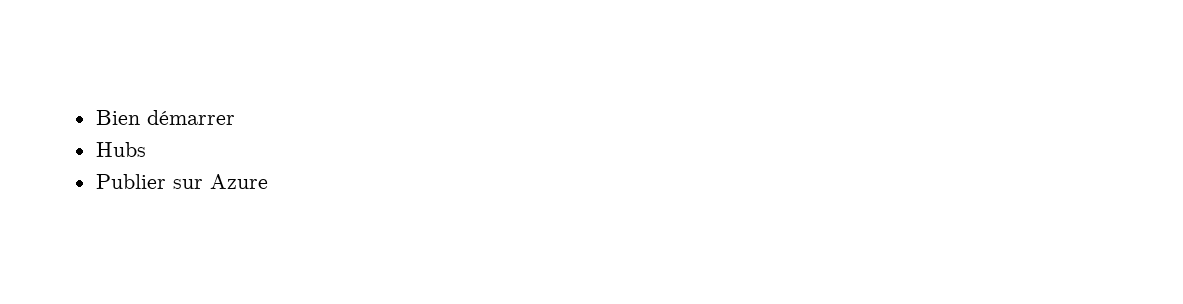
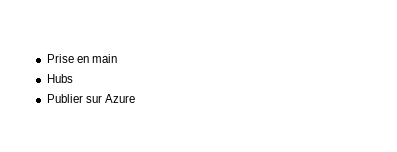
- Bien démarrer
+ Prise en main

